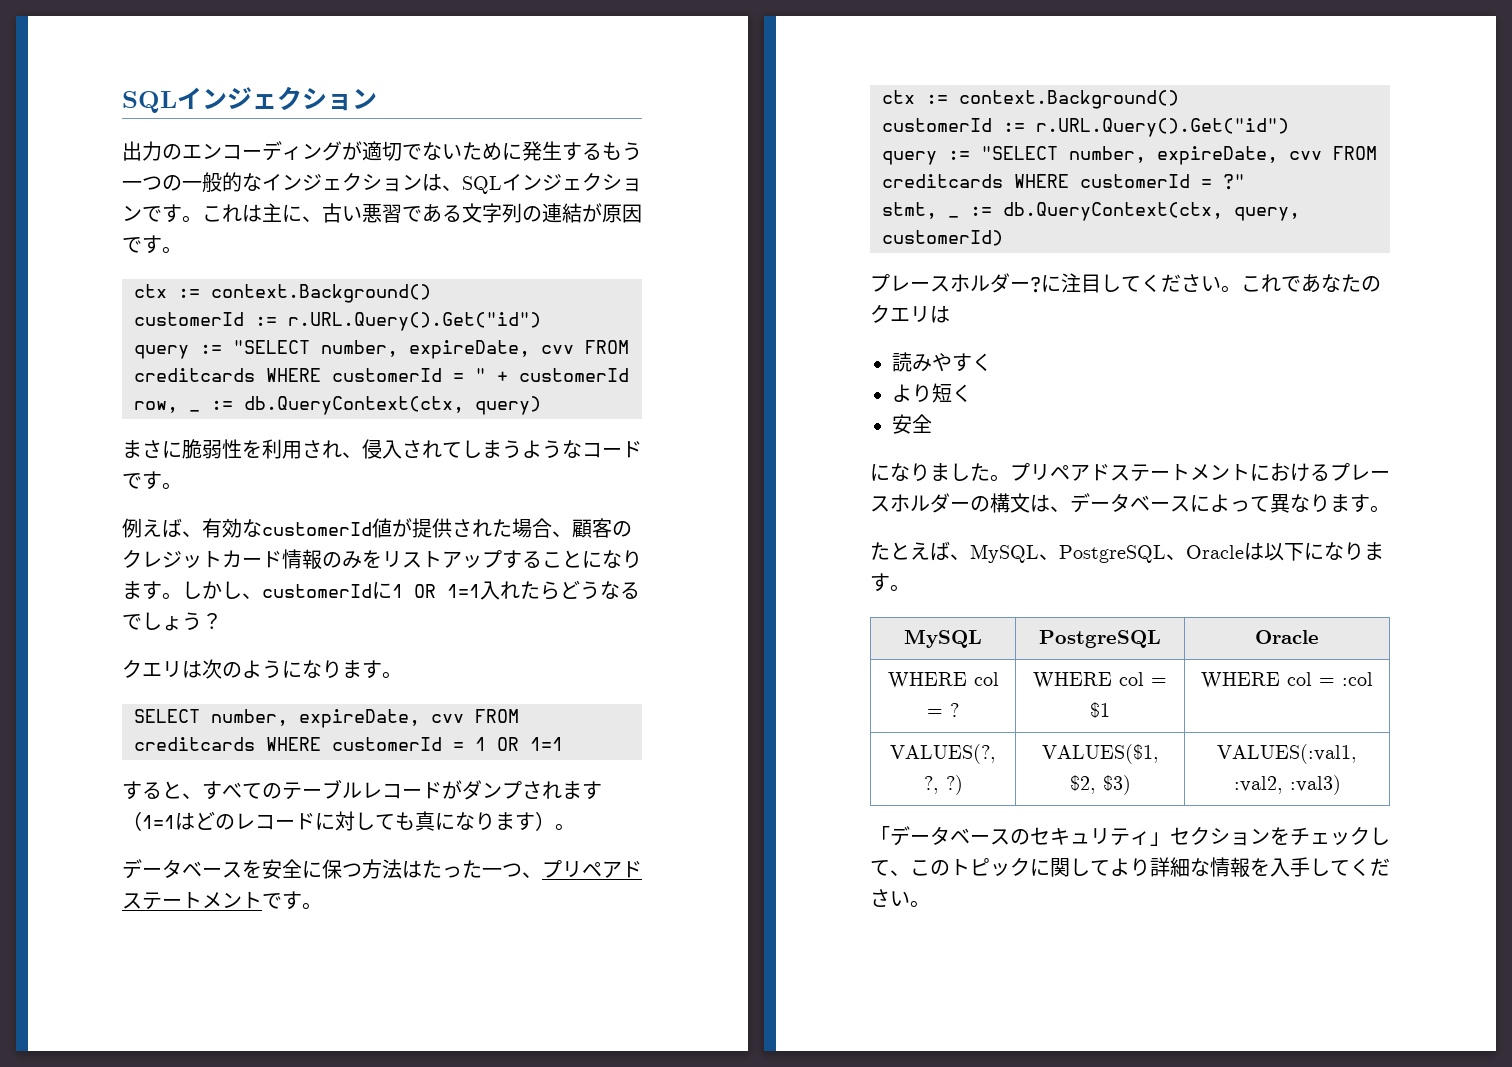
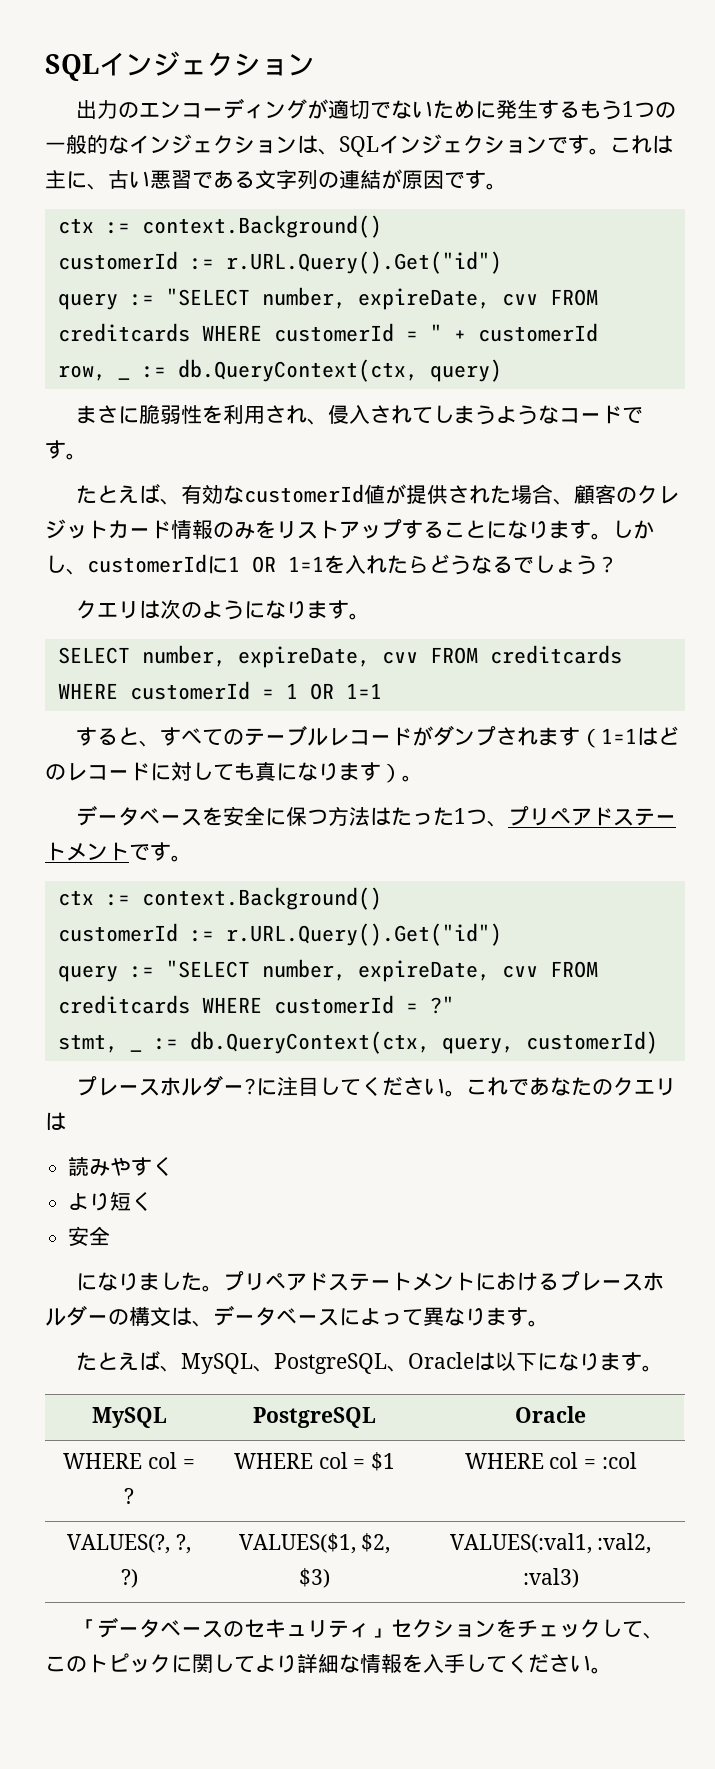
- 出力のエンコーディングが適切でないために発生するもう一つの一般的なインジェクションは、SQLインジェクションです。
+ 出力のエンコーディングが適切でないために発生するもう1つの一般的なインジェクションは、SQLインジェクションです。
- 例えば、有効なcustomerId値が提供された場合、顧客のクレジットカード情報のみをリストアップすることになります。
+ たとえば、有効なcustomerId値が提供された場合、顧客のクレジットカード情報のみをリストアップすることになります。
- しかし、customerIdに1 OR 1=1入れたらどうなるでしょう？
+ しかし、customerIdに1 OR 1=1を入れたらどうなるでしょう？
- データベースを安全に保つ方法はたった一つ、プリペアドステートメントです。
+ データベースを安全に保つ方法はたった1つ、プリペアドステートメントです。

